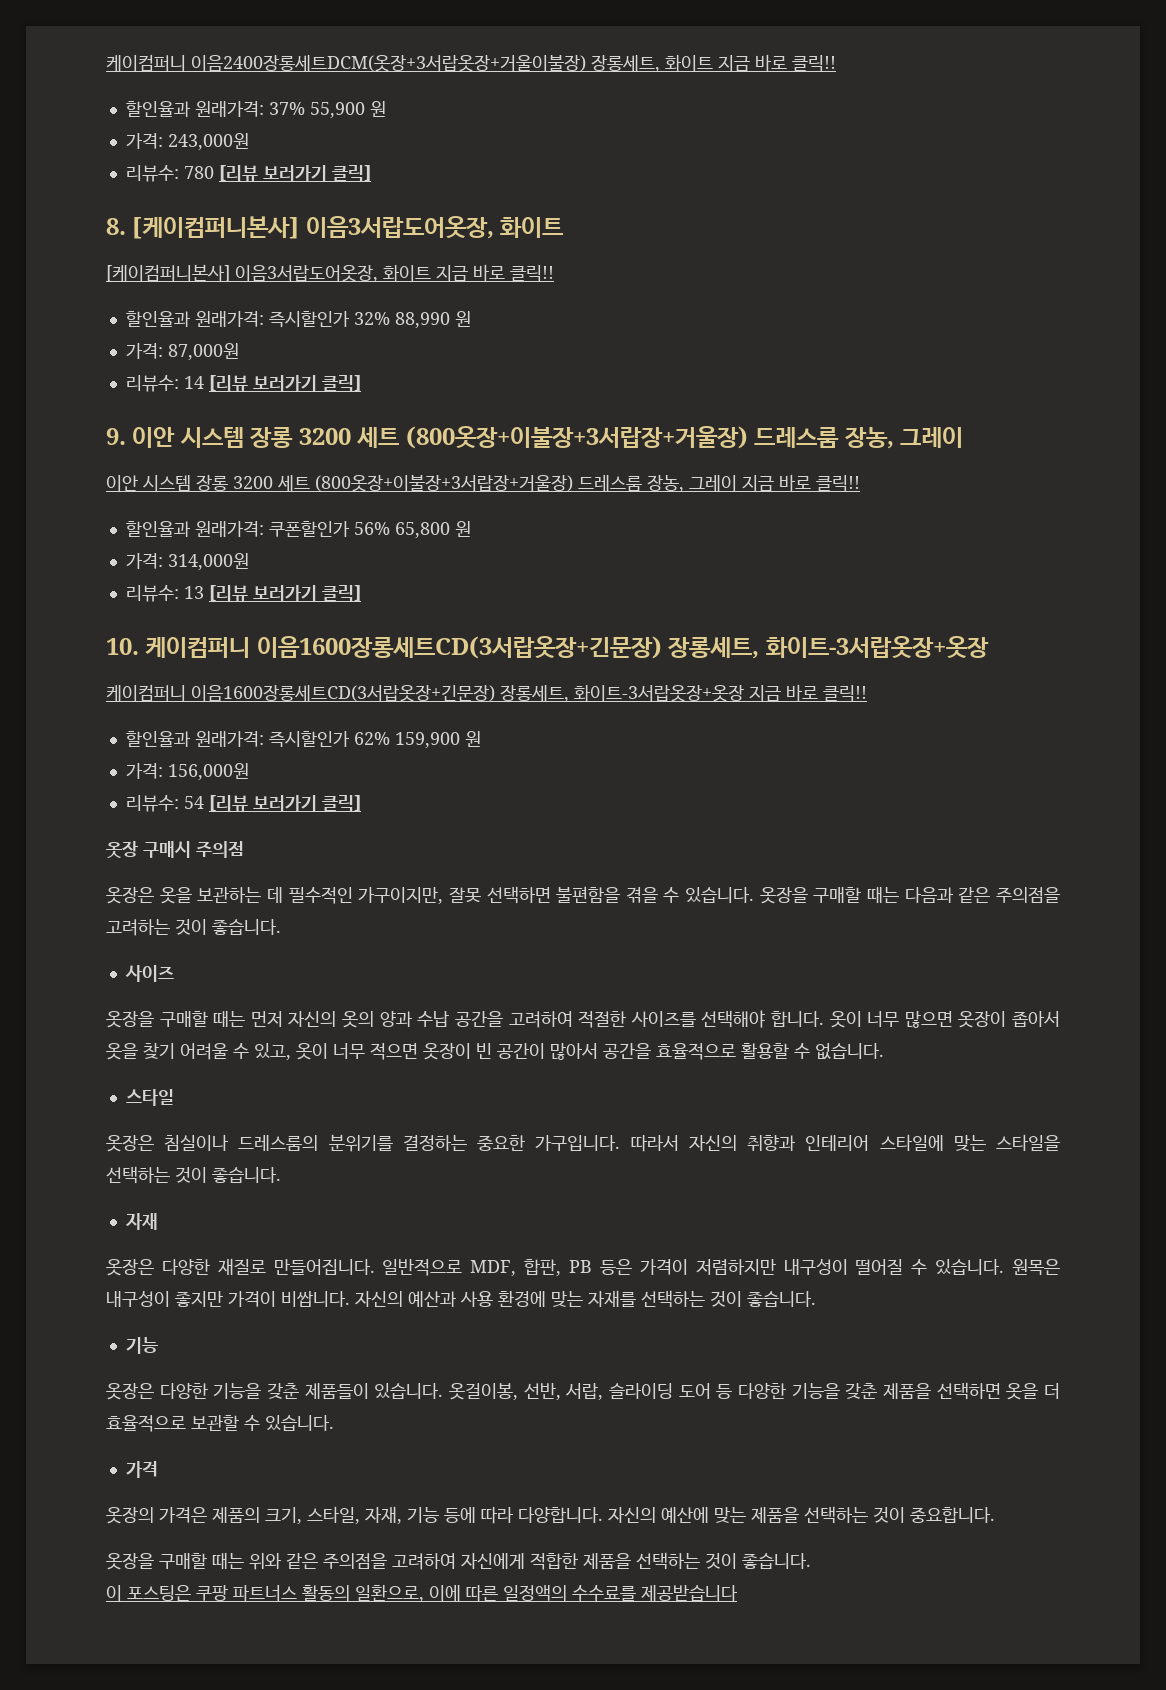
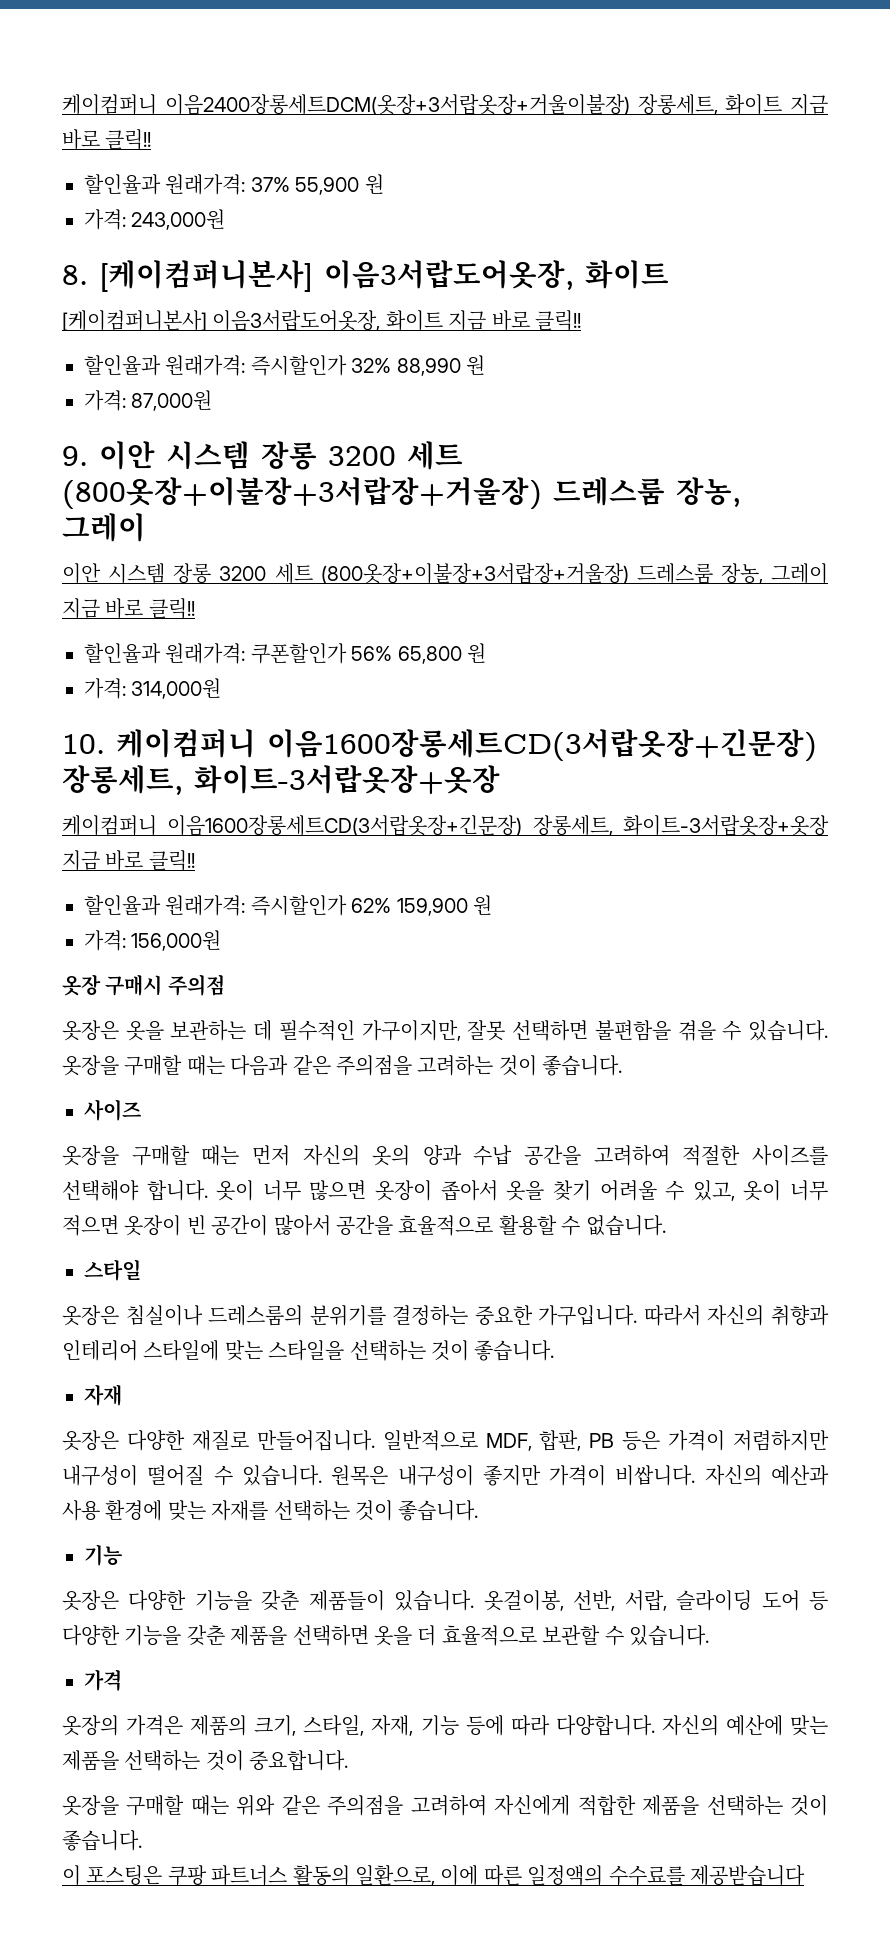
- 리뷰수: 780 [리뷰 보러가기 클릭]
- 리뷰수: 14 [리뷰 보러가기 클릭]
- 리뷰수: 13 [리뷰 보러가기 클릭]
- 리뷰수: 54 [리뷰 보러가기 클릭]

